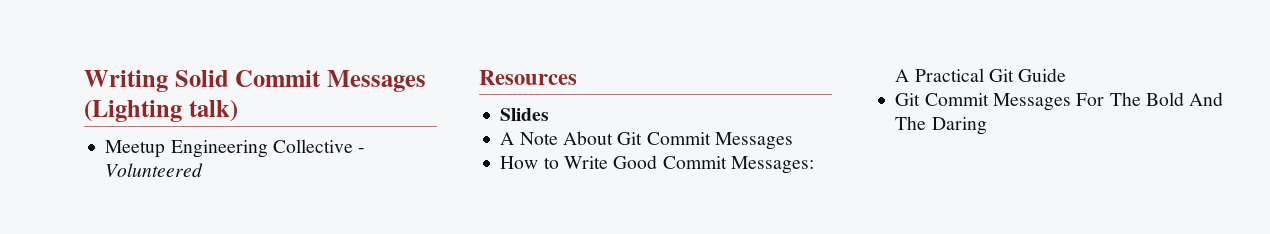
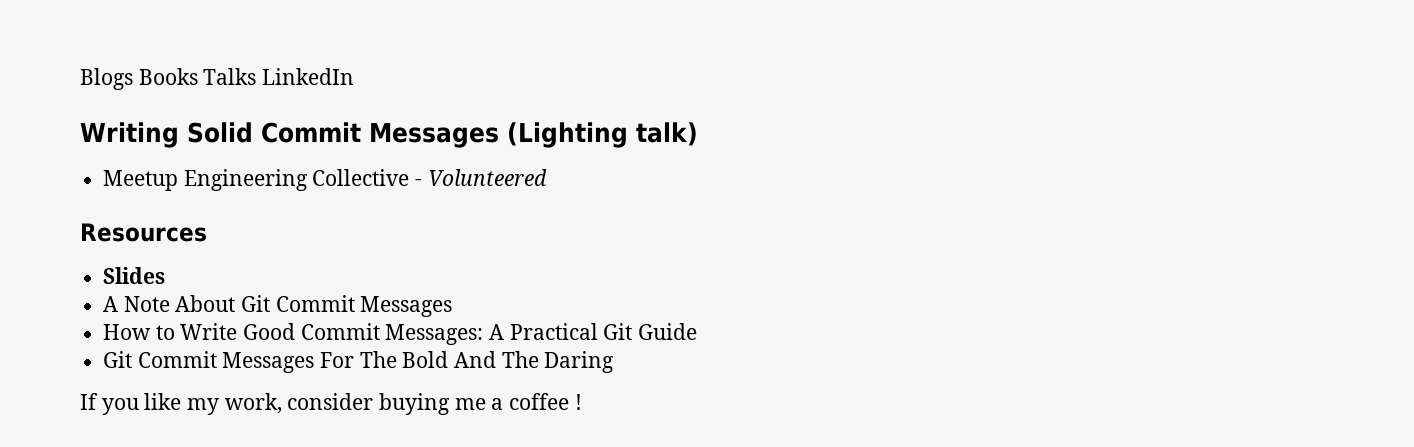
+ Blogs Books Talks LinkedIn
+ If you like my work, consider buying me a coffee !

